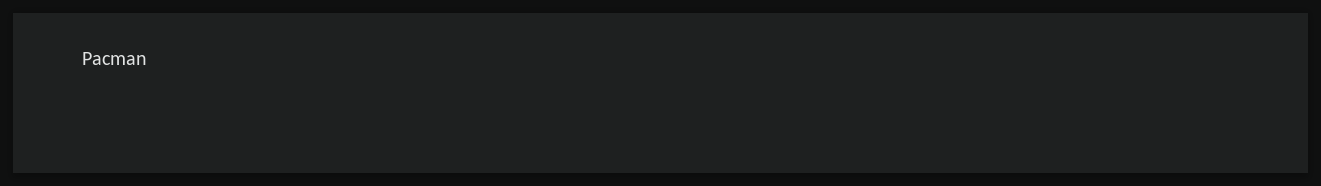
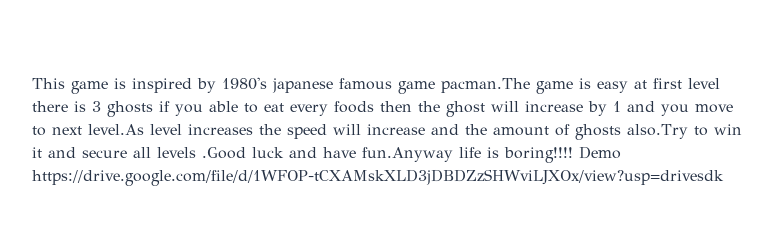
- Pacman
+ This game is inspired by 1980's japanese famous game pacman.The game is easy at first level there is 3 ghosts if you able to eat every foods then the ghost will increase by 1 and you move to next level.As level increases the speed will increase and the amount of ghosts also.Try to win it and secure all levels .Good luck and have fun.Anyway life is boring!!!! Demo https://drive.google.com/file/d/1WFOP-tCXAMskXLD3jDBDZzSHWviLJXOx/view?usp=drivesdk

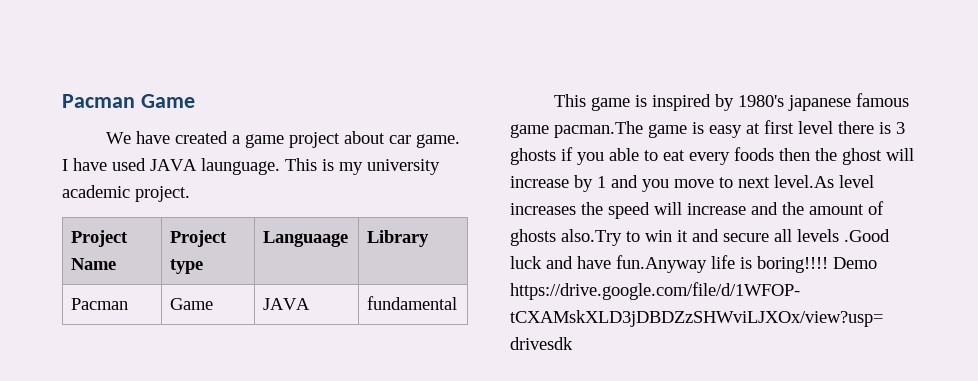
+ Pacman Game
+ We have created a game project about car game. I have used JAVA launguage. This is my university academic project.
+ Project Name | Project type | Languaage | Library
+ Pacman | Game | JAVA | fundamental

